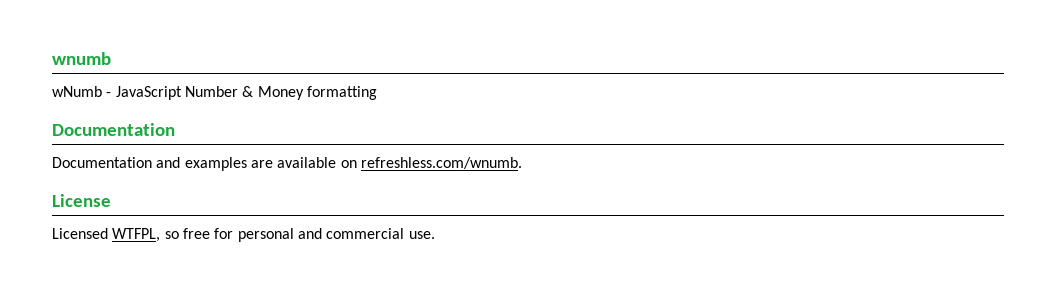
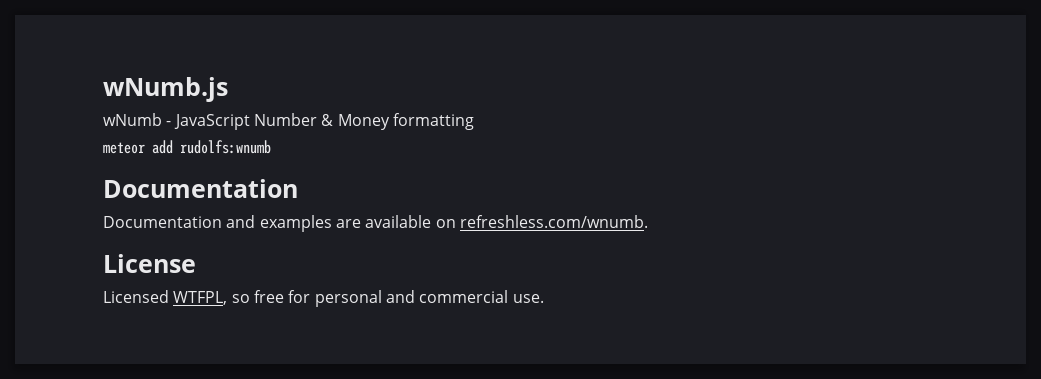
- wnumb
+ wNumb.js
+ meteor add rudolfs:wnumb

